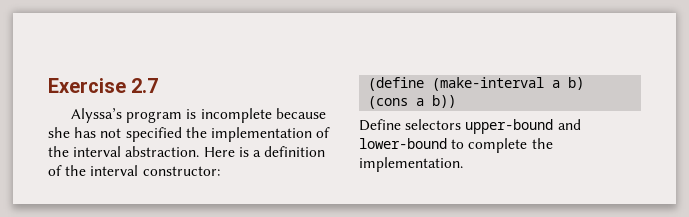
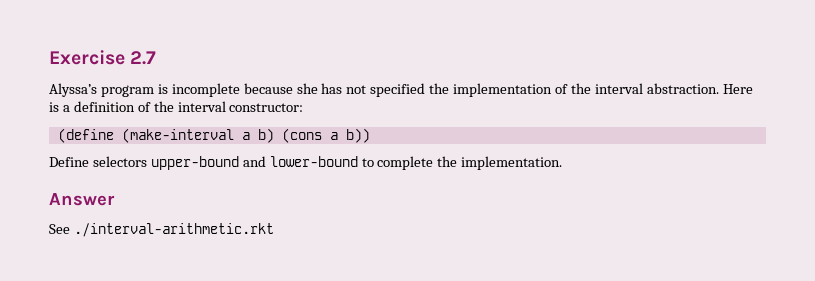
+ Answer
+ See ./interval-arithmetic.rkt

